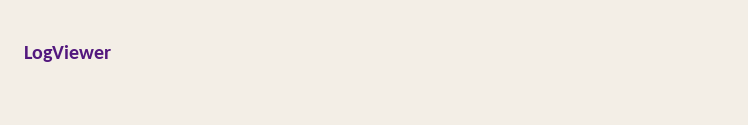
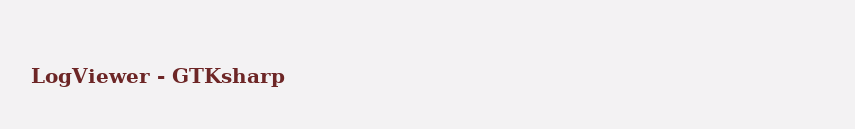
- LogViewer
+ LogViewer - GTKsharp

